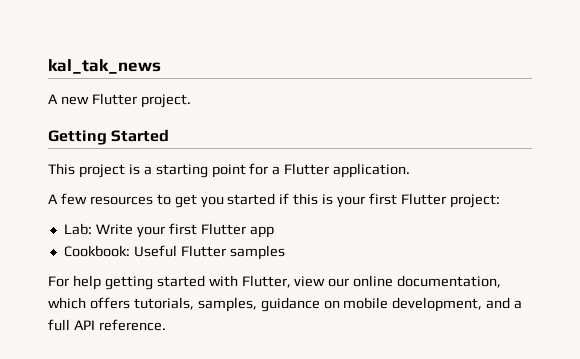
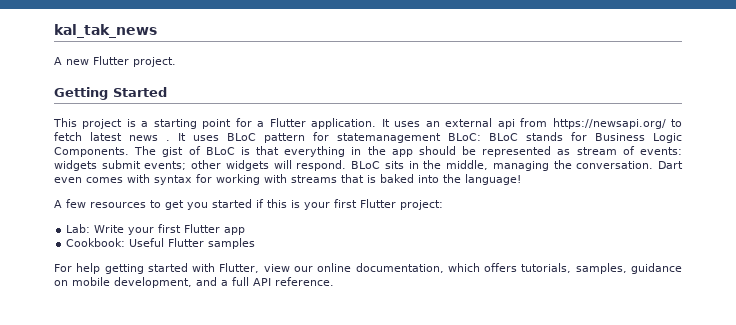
+ It uses an external api from https://newsapi.org/ to fetch latest news . It uses BLoC pattern for statemanagement BLoC: BLoC stands for Business Logic Components. The gist of BLoC is that everything in the app should be represented as stream of events: widgets submit events; other widgets will respond. BLoC sits in the middle, managing the conversation. Dart even comes with syntax for working with streams that is baked into the language!

